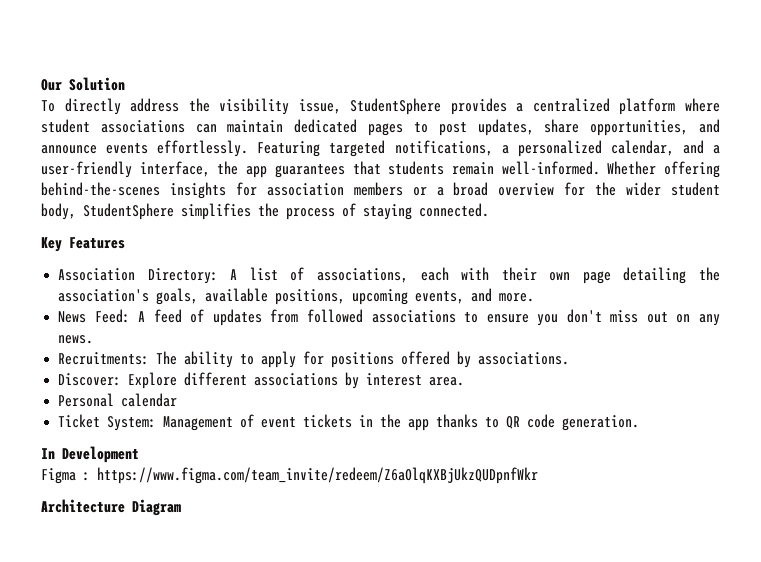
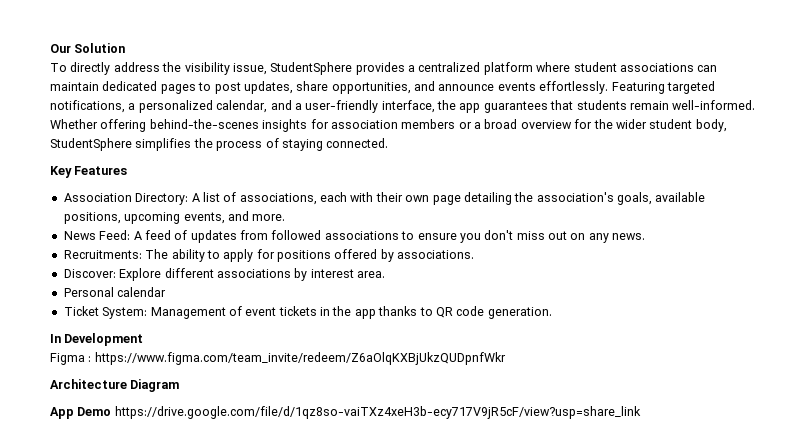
+ App Demo https://drive.google.com/file/d/1qz8so-vaiTXz4xeH3b-ecy717V9jR5cF/view?usp=share_link

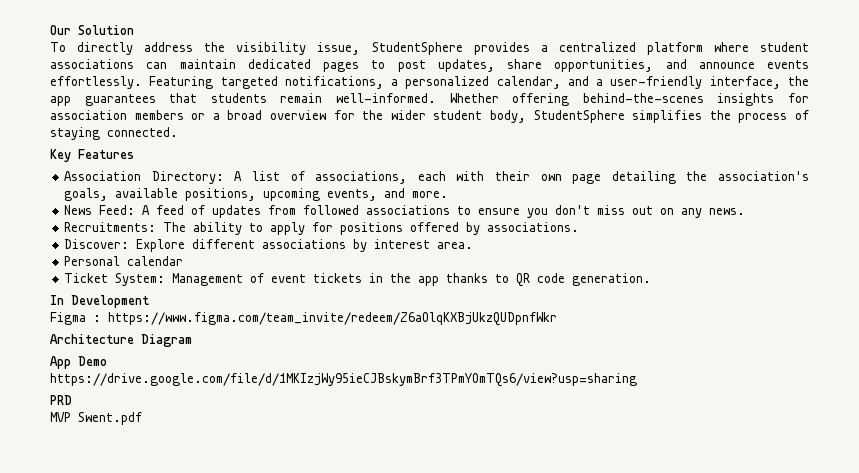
- App Demo https://drive.google.com/file/d/1qz8so-vaiTXz4xeH3b-ecy717V9jR5cF/view?usp=share_link
+ App Demo
+ https://drive.google.com/file/d/1MKIzjWy95ieCJBskymBrf3TPmYOmTQs6/view?usp=sharing
+ PRD
+ MVP Swent.pdf

